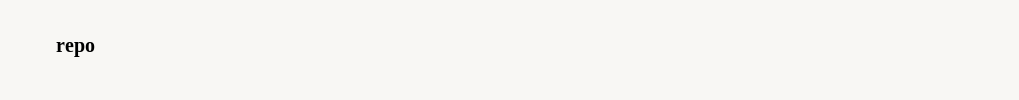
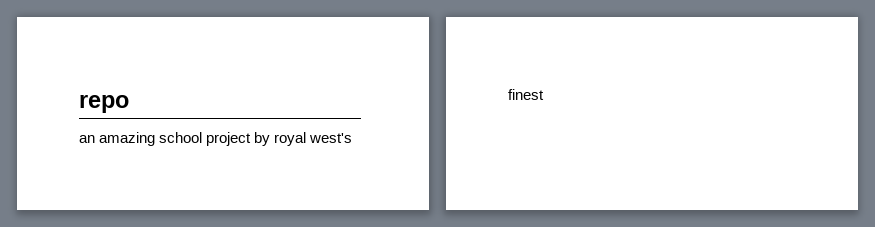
+ an amazing school project by royal west's finest

